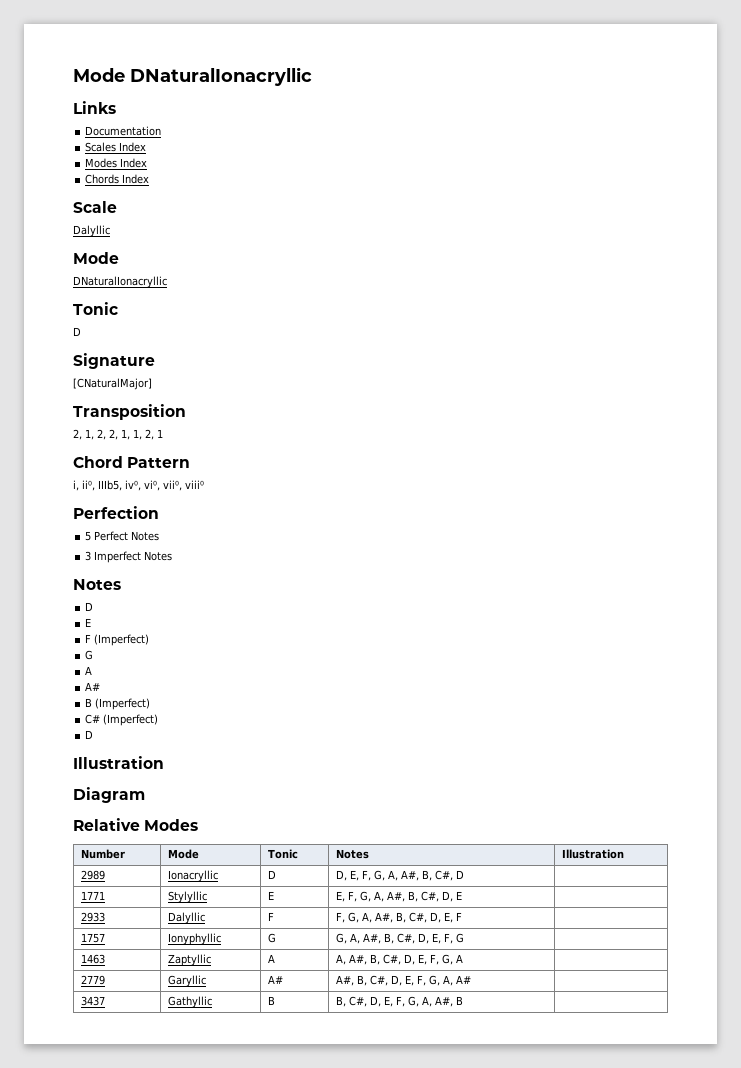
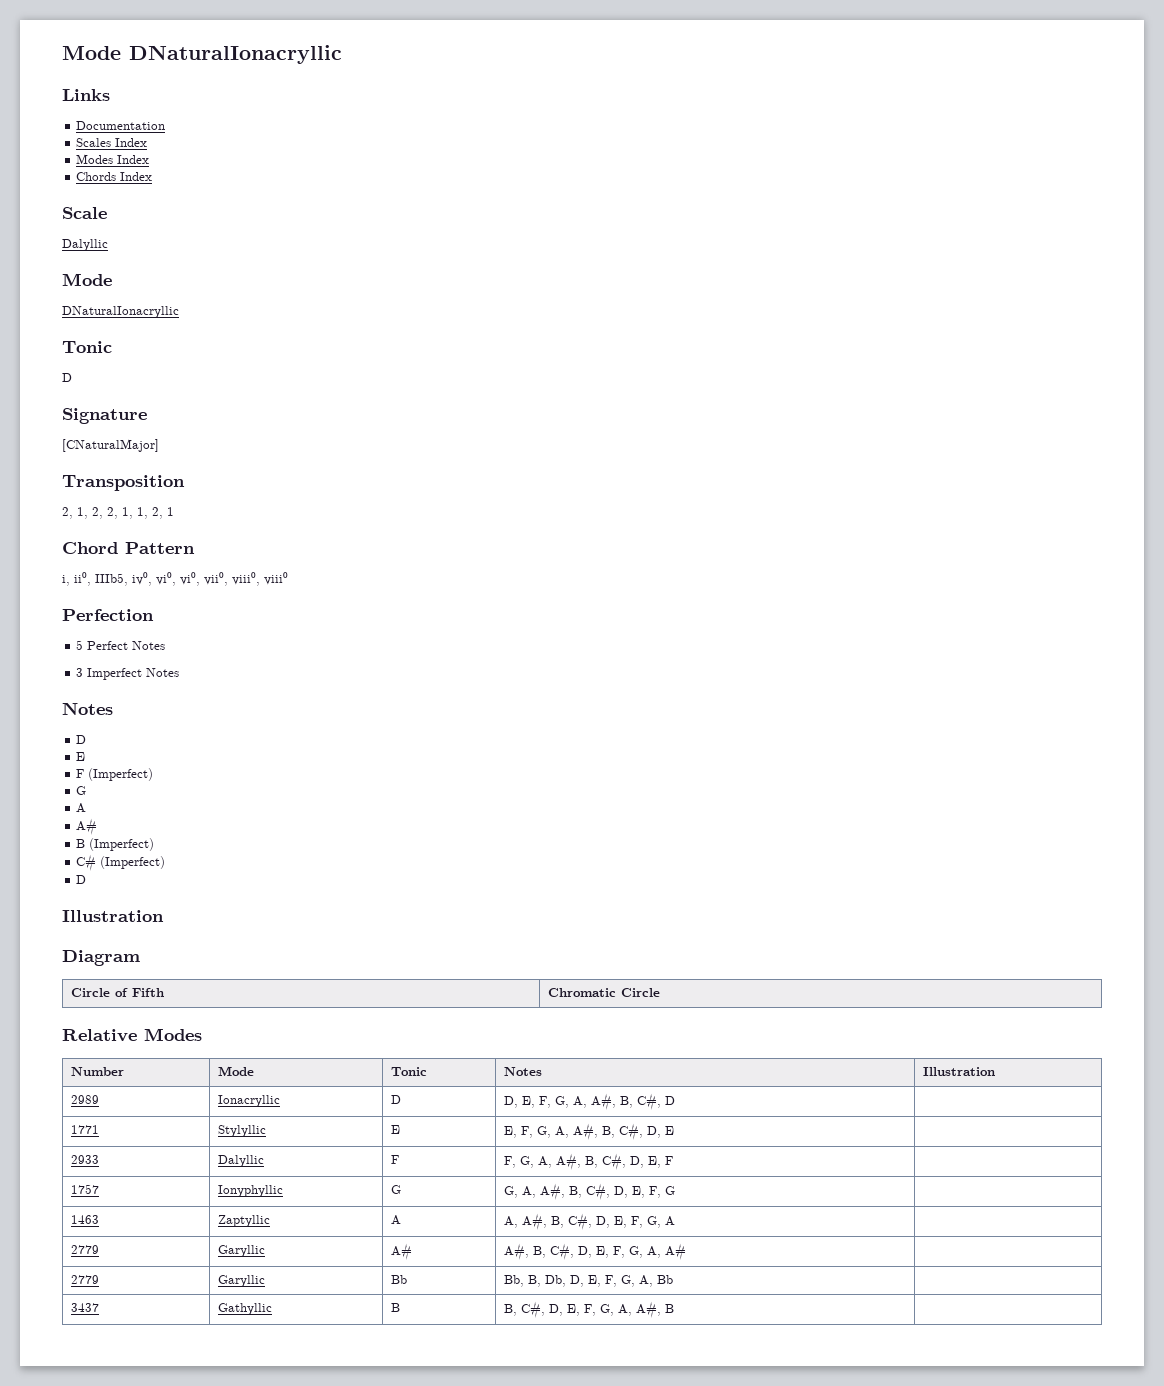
- i, ii⁰, IIIb5, iv⁰, vi⁰, vii⁰, viii⁰
+ i, ii⁰, IIIb5, iv⁰, vi⁰, vi⁰, vii⁰, viii⁰, viii⁰
+ Circle of Fifth | Chromatic Circle
+ 2779 | Garyllic | Bb | Bb, B, Db, D, E, F, G, A, Bb |

